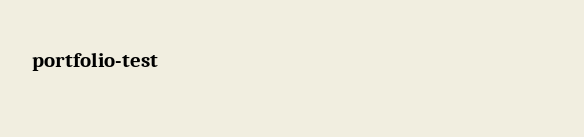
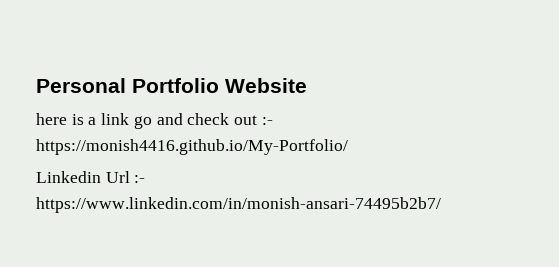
- portfolio-test
+ Personal Portfolio Website
+ here is a link go and check out :- https://monish4416.github.io/My-Portfolio/
+ Linkedin Url :- https://www.linkedin.com/in/monish-ansari-74495b2b7/

